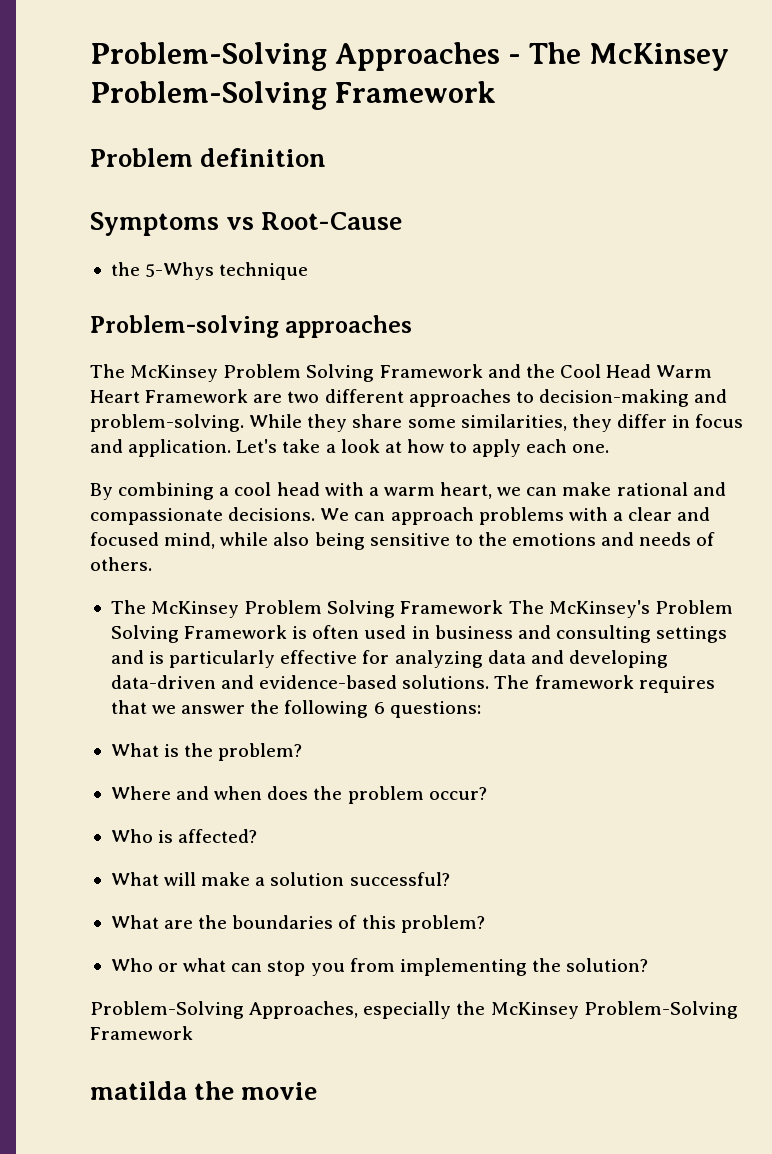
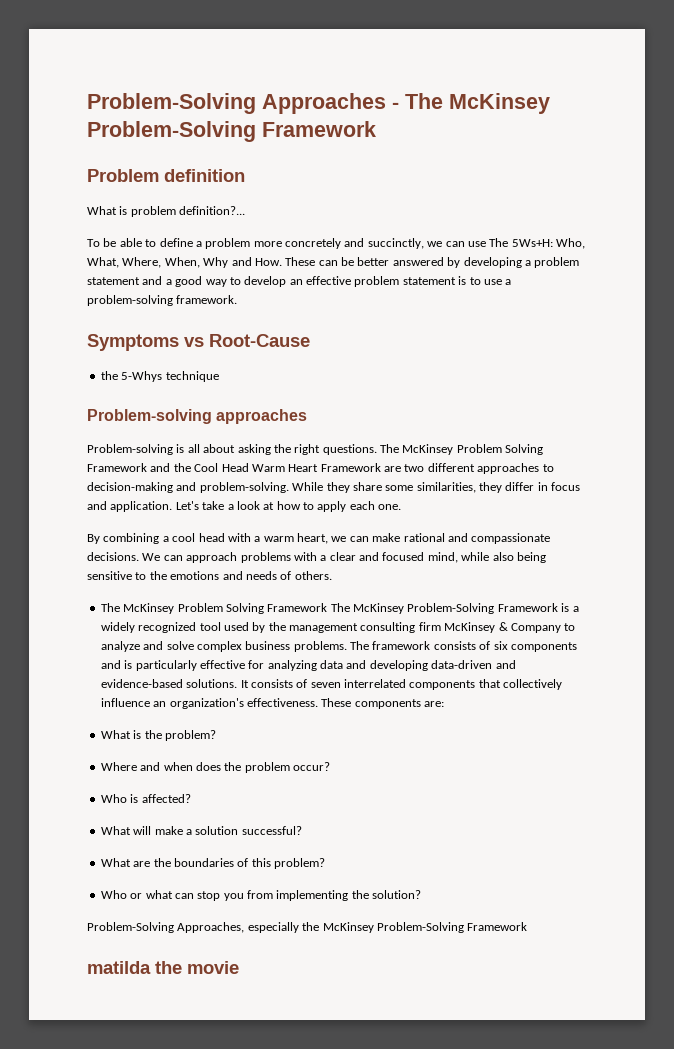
+ What is problem definition?...
+ To be able to define a problem more concretely and succinctly, we can use The 5Ws+H: Who, What, Where, When, Why and How. These can be better answered by developing a problem statement and a good way to develop an effective problem statement is to use a problem-solving framework.
+ Problem-solving is all about asking the right questions.
- The McKinsey Problem Solving Framework The McKinsey's Problem Solving Framework is often used in business and consulting settings and is particularly effective for analyzing data and developing data-driven and evidence-based solutions.
+ The McKinsey Problem Solving Framework The McKinsey Problem-Solving Framework is a widely recognized tool used by the management consulting firm McKinsey & Company to analyze and solve complex business problems. The framework consists of six components and is particularly effective for analyzing data and developing data-driven and evidence-based solutions.
- The framework requires that we answer the following 6 questions:
+ It consists of seven interrelated components that collectively influence an organization's effectiveness. These components are:

